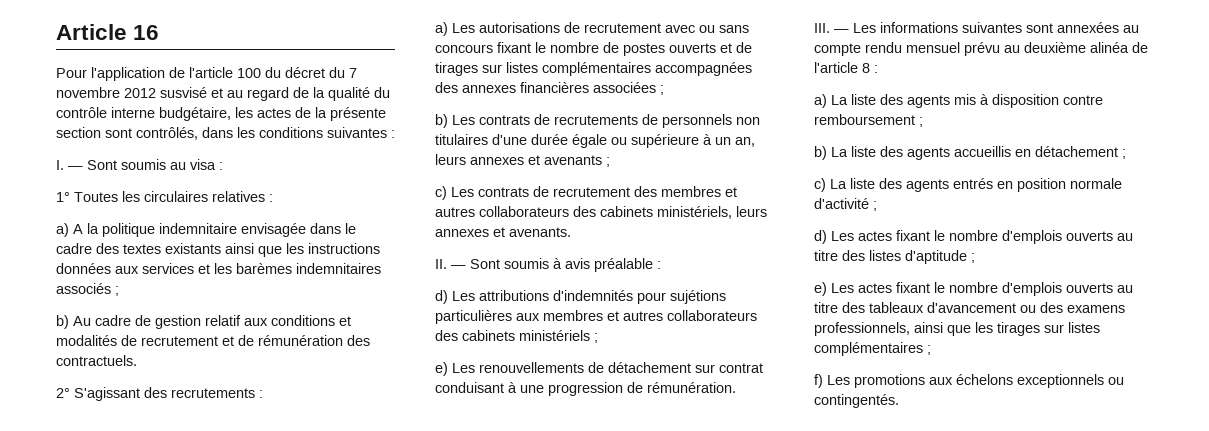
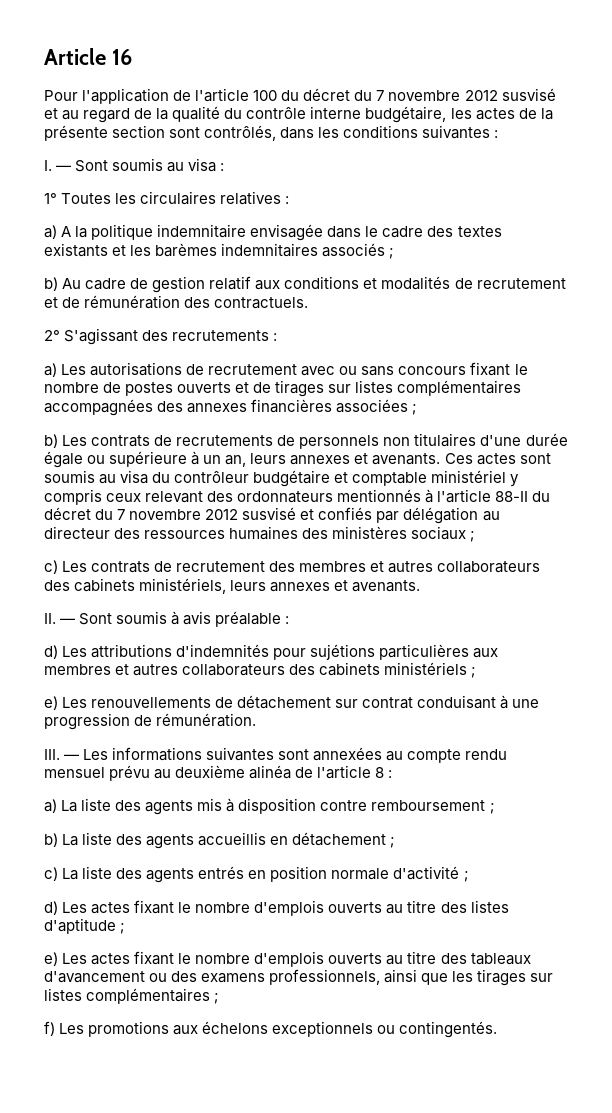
- a) A la politique indemnitaire envisagée dans le cadre des textes existants ainsi que les instructions données aux services et les barèmes indemnitaires associés ;
+ a) A la politique indemnitaire envisagée dans le cadre des textes existants et les barèmes indemnitaires associés ;
- b) Les contrats de recrutements de personnels non titulaires d'une durée égale ou supérieure à un an, leurs annexes et avenants ;
+ b) Les contrats de recrutements de personnels non titulaires d'une durée égale ou supérieure à un an, leurs annexes et avenants. Ces actes sont soumis au visa du contrôleur budgétaire et comptable ministériel y compris ceux relevant des ordonnateurs mentionnés à l'article 88-II du décret du 7 novembre 2012 susvisé et confiés par délégation au directeur des ressources humaines des ministères sociaux ;

